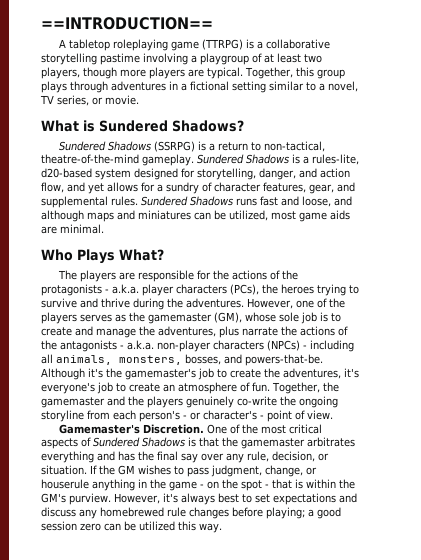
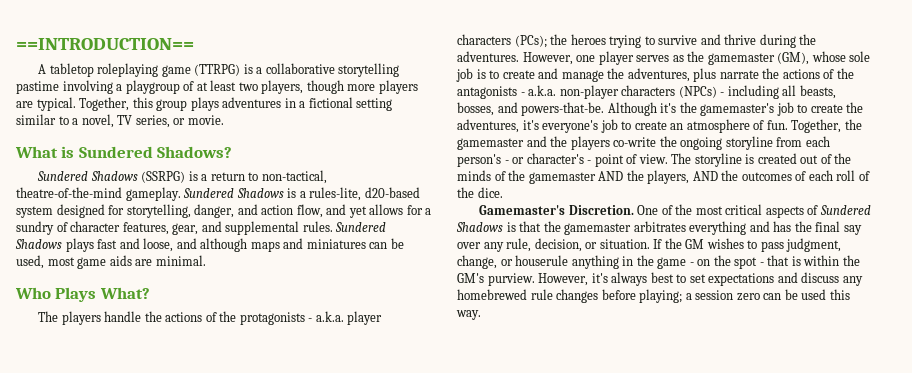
- Together, this group plays through adventures in a fictional setting similar to a novel, TV series, or movie.
+ Together, this group plays adventures in a fictional setting similar to a novel, TV series, or movie.
- Sundered Shadows runs fast and loose, and although maps and miniatures can be utilized, most game aids are minimal.
+ Sundered Shadows plays fast and loose, and although maps and miniatures can be used, most game aids are minimal.
- The players are responsible for the actions of the protagonists - a.k.a. player characters (PCs), the heroes trying to survive and thrive during the adventures.
+ The players handle the actions of the protagonists - a.k.a. player characters (PCs); the heroes trying to survive and thrive during the adventures.
- However, one of the players serves as the gamemaster (GM), whose sole job is to create and manage the adventures, plus narrate the actions of the antagonists - a.k.a. non-player characters (NPCs) - including all animals, monsters, bosses, and powers-that-be.
+ However, one player serves as the gamemaster (GM), whose sole job is to create and manage the adventures, plus narrate the actions of the antagonists - a.k.a. non-player characters (NPCs) - including all beasts, bosses, and powers-that-be.
- Together, the gamemaster and the players genuinely co-write the ongoing storyline from each person's - or character's - point of view.
+ Together, the gamemaster and the players co-write the ongoing storyline from each person's - or character's - point of view. The storyline is created out of the minds of the gamemaster AND the players, AND the outcomes of each roll of the dice.
- However, it's always best to set expectations and discuss any homebrewed rule changes before playing; a good session zero can be utilized this way.
+ However, it's always best to set expectations and discuss any homebrewed rule changes before playing; a session zero can be used this way.

